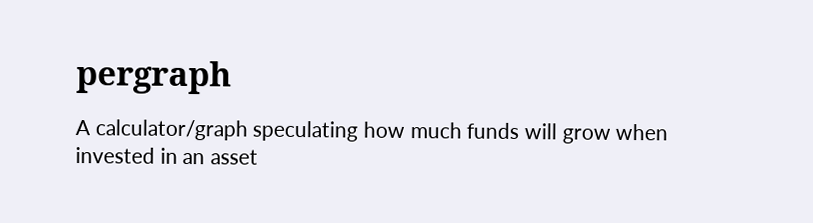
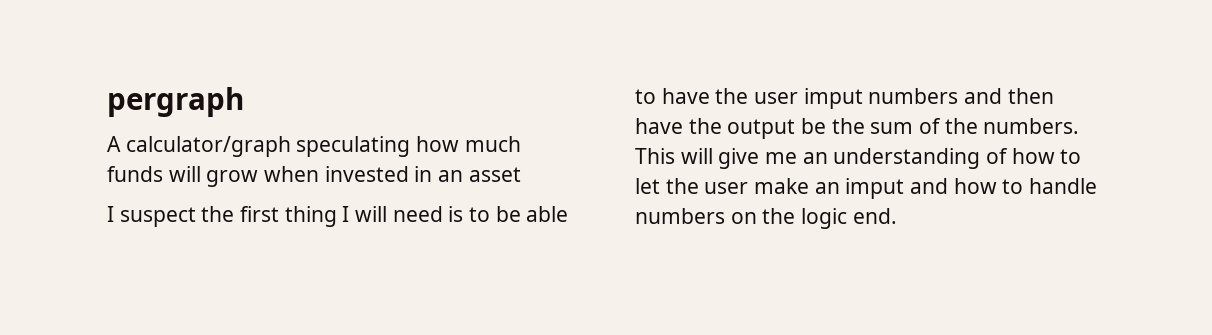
+ I suspect the first thing I will need is to be able to have the user imput numbers and then have the output be the sum of the numbers. This will give me an understanding of how to let the user make an imput and how to handle numbers on the logic end.

